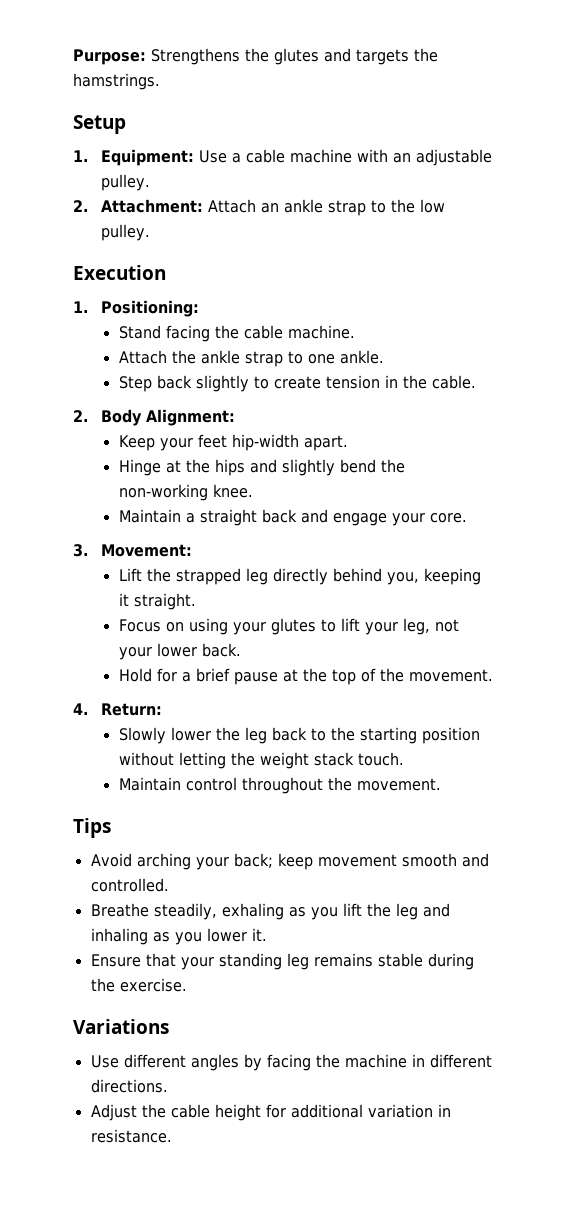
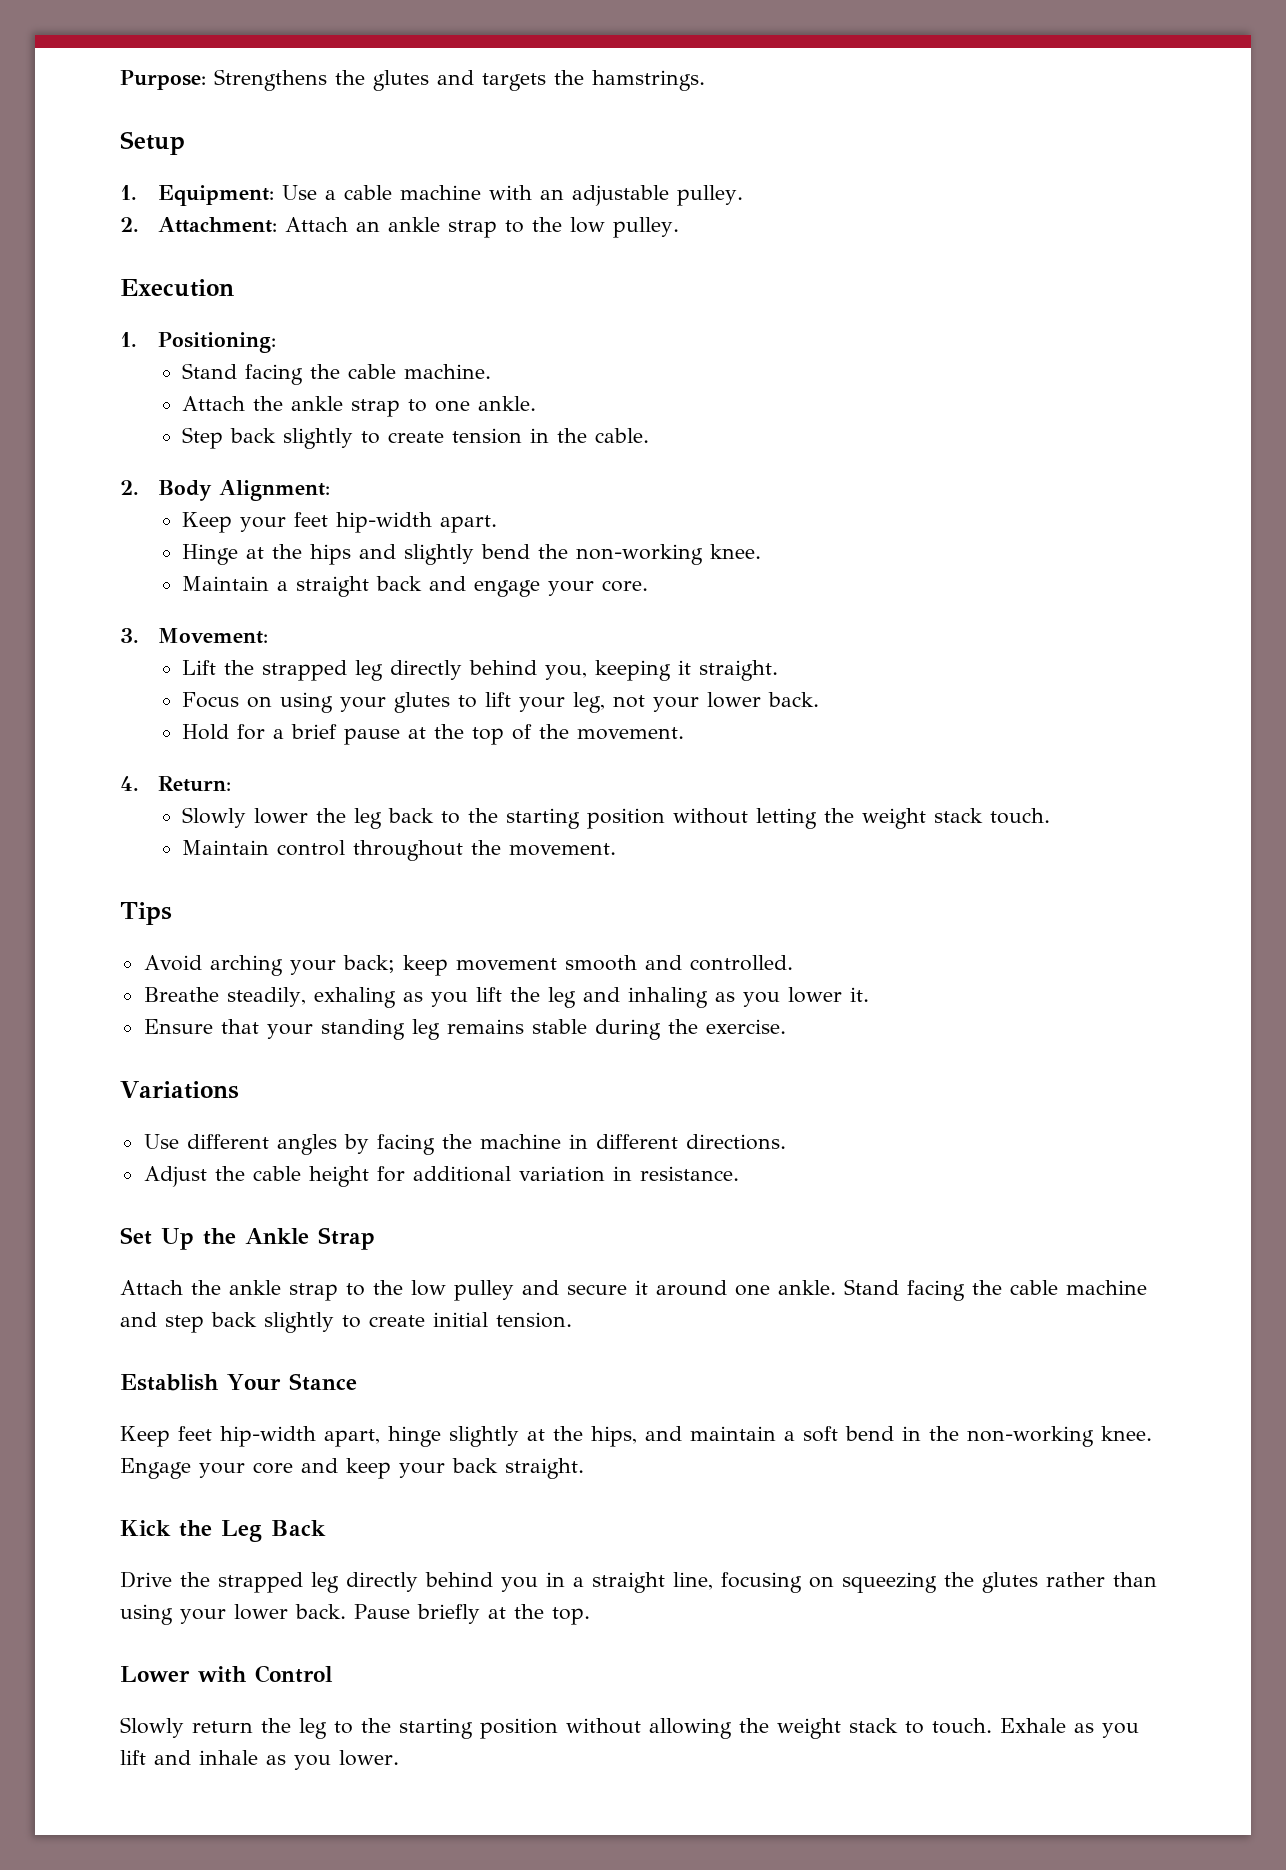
+ Set Up the Ankle Strap
+ Attach the ankle strap to the low pulley and secure it around one ankle. Stand facing the cable machine and step back slightly to create initial tension.
+ Establish Your Stance
+ Keep feet hip-width apart, hinge slightly at the hips, and maintain a soft bend in the non-working knee. Engage your core and keep your back straight.
+ Kick the Leg Back
+ Drive the strapped leg directly behind you in a straight line, focusing on squeezing the glutes rather than using your lower back. Pause briefly at the top.
+ Lower with Control
+ Slowly return the leg to the starting position without allowing the weight stack to touch. Exhale as you lift and inhale as you lower.

